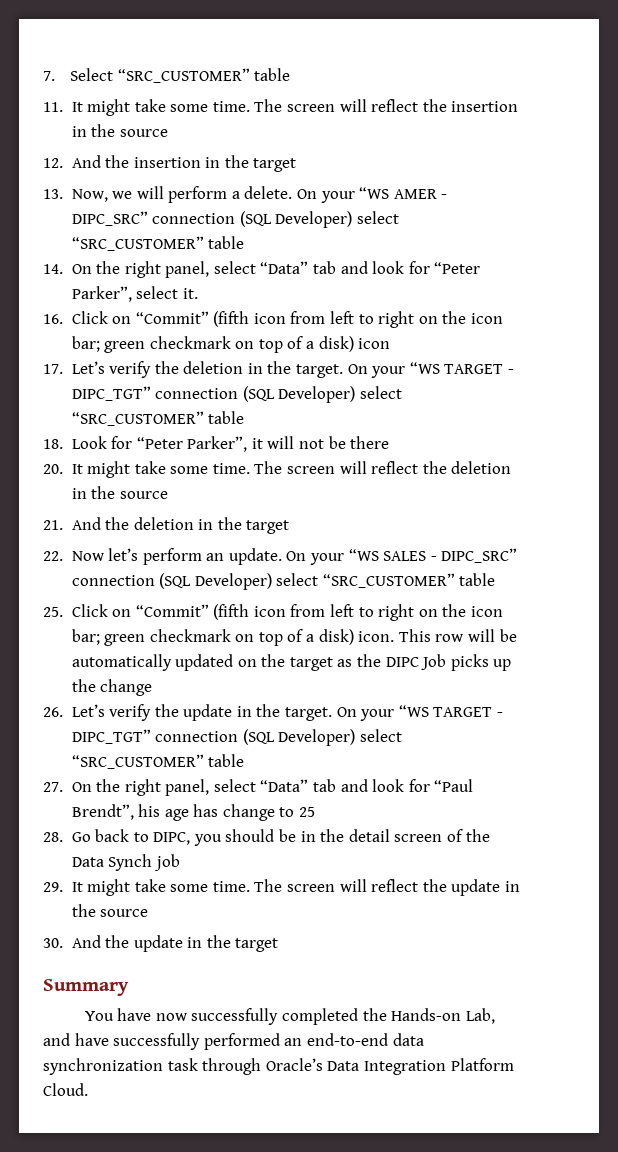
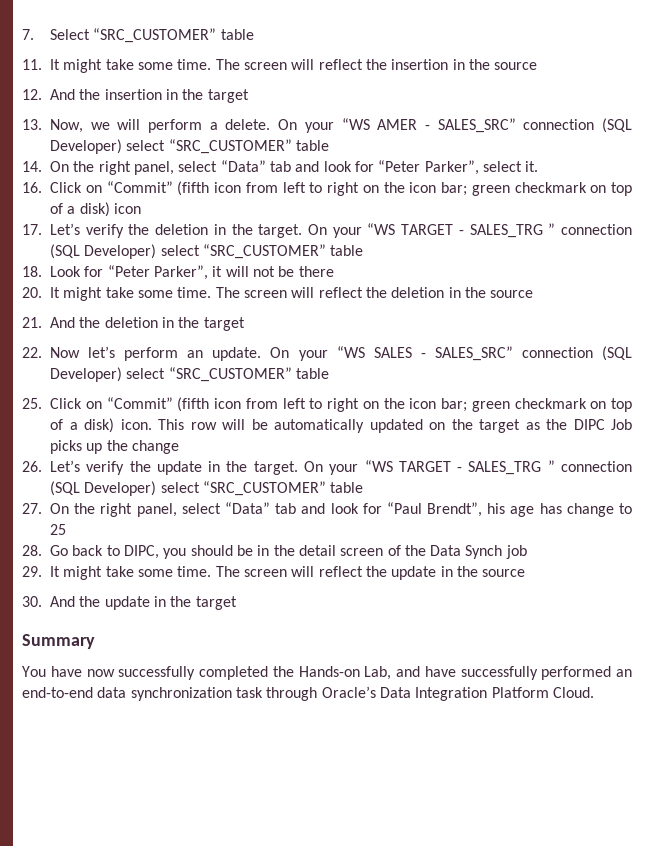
- On your “WS AMER - DIPC_SRC” connection (SQL Developer) select “SRC_CUSTOMER” table
+ On your “WS AMER - SALES_SRC” connection (SQL Developer) select “SRC_CUSTOMER” table
- 17. Let’s verify the deletion in the target. On your “WS TARGET - DIPC_TGT” connection (SQL Developer) select “SRC_CUSTOMER” table
+ 17. Let’s verify the deletion in the target. On your “WS TARGET - SALES_TRG ” connection (SQL Developer) select “SRC_CUSTOMER” table
- On your “WS SALES - DIPC_SRC” connection (SQL Developer) select “SRC_CUSTOMER” table
+ On your “WS SALES - SALES_SRC” connection (SQL Developer) select “SRC_CUSTOMER” table
- 26. Let’s verify the update in the target. On your “WS TARGET - DIPC_TGT” connection (SQL Developer) select “SRC_CUSTOMER” table
+ 26. Let’s verify the update in the target. On your “WS TARGET - SALES_TRG ” connection (SQL Developer) select “SRC_CUSTOMER” table

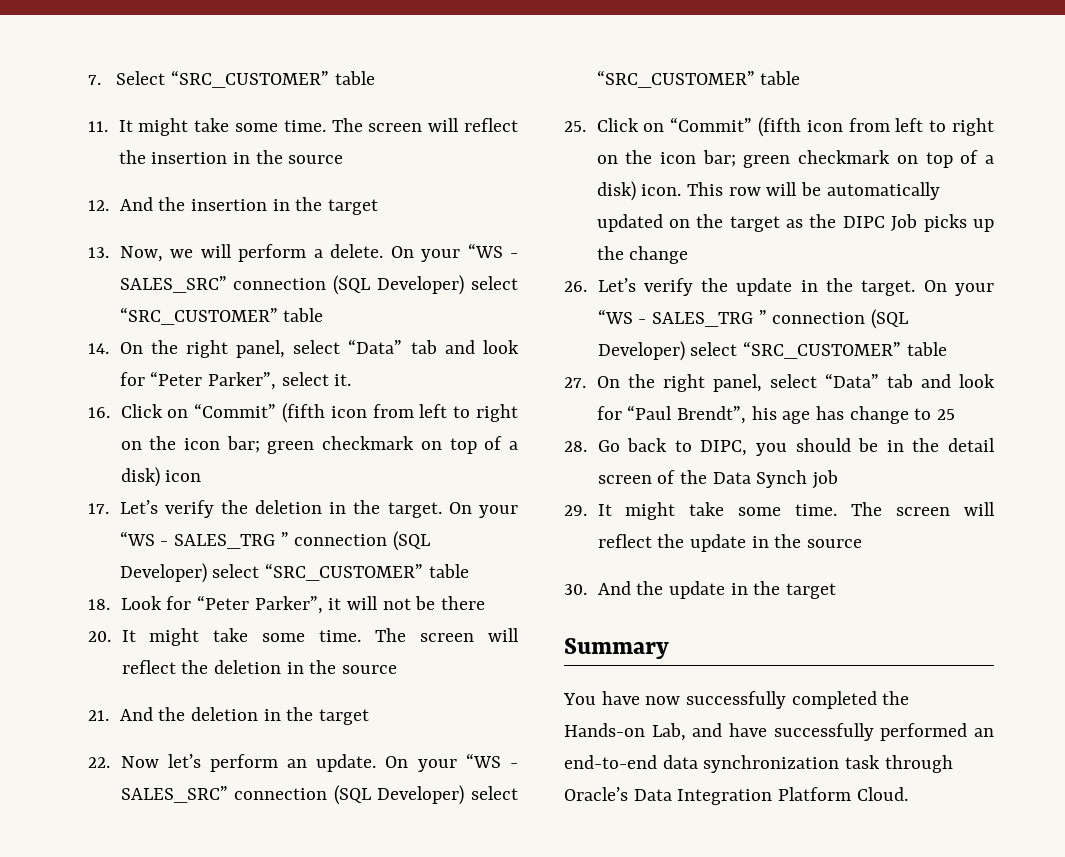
- 13. Now, we will perform a delete. On your “WS AMER - SALES_SRC” connection (SQL Developer) select “SRC_CUSTOMER” table
+ 13. Now, we will perform a delete. On your “WS - SALES_SRC” connection (SQL Developer) select “SRC_CUSTOMER” table
- 17. Let’s verify the deletion in the target. On your “WS TARGET - SALES_TRG ” connection (SQL Developer) select “SRC_CUSTOMER” table
+ 17. Let’s verify the deletion in the target. On your “WS - SALES_TRG ” connection (SQL Developer) select “SRC_CUSTOMER” table
- 22. Now let’s perform an update. On your “WS SALES - SALES_SRC” connection (SQL Developer) select “SRC_CUSTOMER” table
+ 22. Now let’s perform an update. On your “WS - SALES_SRC” connection (SQL Developer) select “SRC_CUSTOMER” table
- 26. Let’s verify the update in the target. On your “WS TARGET - SALES_TRG ” connection (SQL Developer) select “SRC_CUSTOMER” table
+ 26. Let’s verify the update in the target. On your “WS - SALES_TRG ” connection (SQL Developer) select “SRC_CUSTOMER” table

